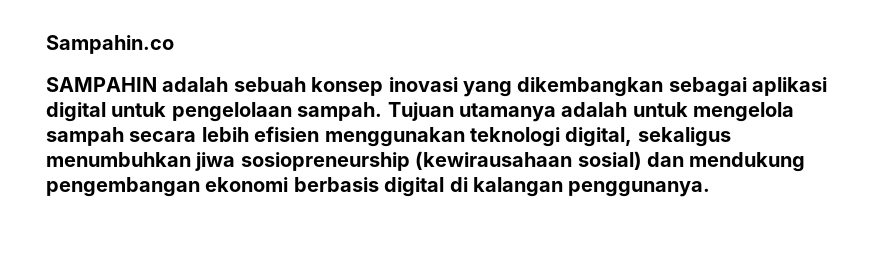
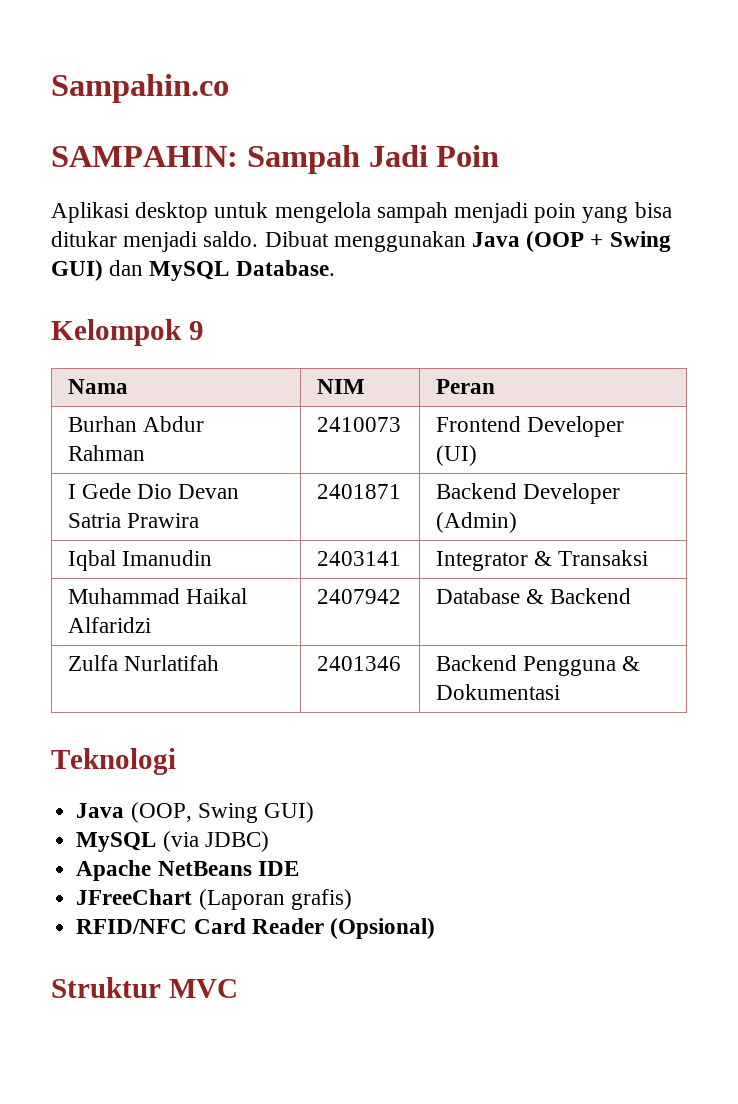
- SAMPAHIN adalah sebuah konsep inovasi yang dikembangkan sebagai aplikasi digital untuk pengelolaan sampah. Tujuan utamanya adalah untuk mengelola sampah secara lebih efisien menggunakan teknologi digital, sekaligus menumbuhkan jiwa sosiopreneurship (kewirausahaan sosial) dan mendukung pengembangan ekonomi berbasis digital di kalangan penggunanya.
+ SAMPAHIN: Sampah Jadi Poin
+ Aplikasi desktop untuk mengelola sampah menjadi poin yang bisa ditukar menjadi saldo. Dibuat menggunakan Java (OOP + Swing GUI) dan MySQL Database.
+ Kelompok 9
+ Nama | NIM | Peran
+ Burhan Abdur Rahman | 2410073 | Frontend Developer (UI)
+ I Gede Dio Devan Satria Prawira | 2401871 | Backend Developer (Admin)
+ Iqbal Imanudin | 2403141 | Integrator & Transaksi
+ Muhammad Haikal Alfaridzi | 2407942 | Database & Backend
+ Zulfa Nurlatifah | 2401346 | Backend Pengguna & Dokumentasi
+ Teknologi
+ Java (OOP, Swing GUI)
+ MySQL (via JDBC)
+ Apache NetBeans IDE
+ JFreeChart (Laporan grafis)
+ RFID/NFC Card Reader (Opsional)
+ Struktur MVC

